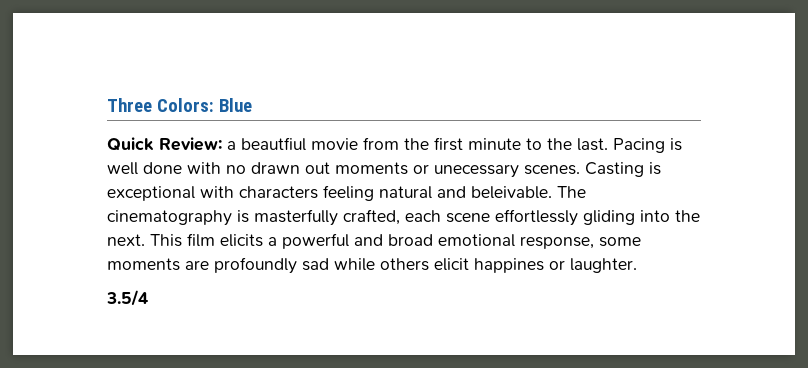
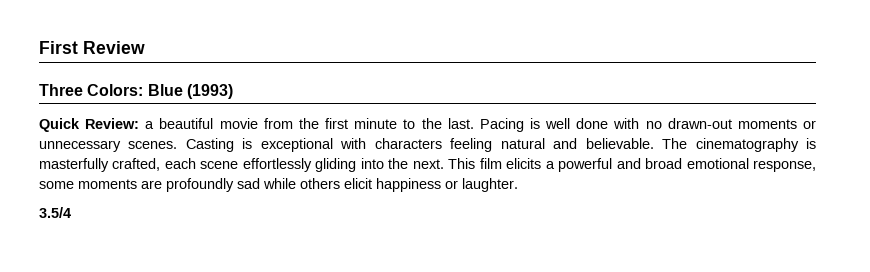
+ First Review
- Three Colors: Blue
+ Three Colors: Blue (1993)
- Quick Review: a beautfiul movie from the first minute to the last.
+ Quick Review: a beautiful movie from the first minute to the last.
- Pacing is well done with no drawn out moments or unecessary scenes.
+ Pacing is well done with no drawn-out moments or unnecessary scenes.
- Casting is exceptional with characters feeling natural and beleivable.
+ Casting is exceptional with characters feeling natural and believable.
- This film elicits a powerful and broad emotional response, some moments are profoundly sad while others elicit happines or laughter.
+ This film elicits a powerful and broad emotional response, some moments are profoundly sad while others elicit happiness or laughter.

